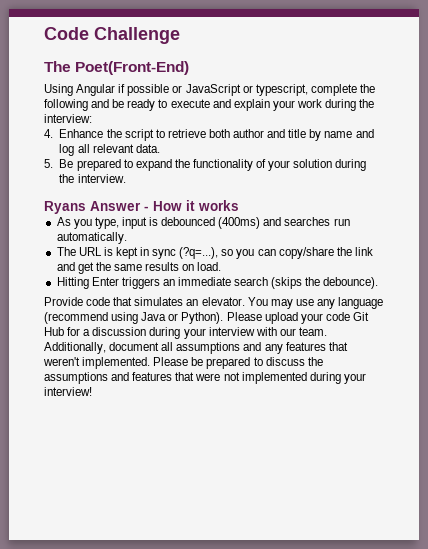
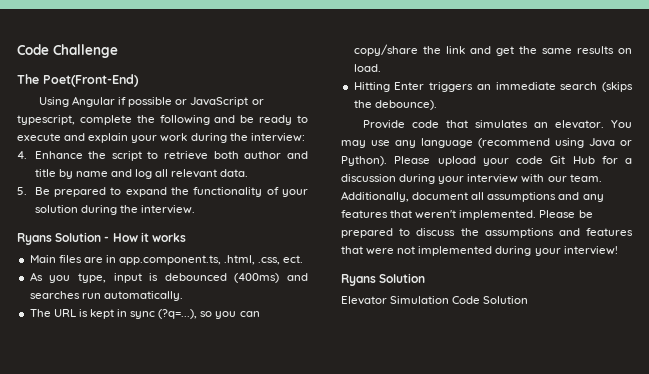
- Ryans Answer - How it works
+ Ryans Solution - How it works
+ Main files are in app.component.ts, .html, .css, ect.
  Please be prepared to discuss the assumptions and features that were not implemented during your interview!
+ Ryans Solution
+ Elevator Simulation Code Solution

